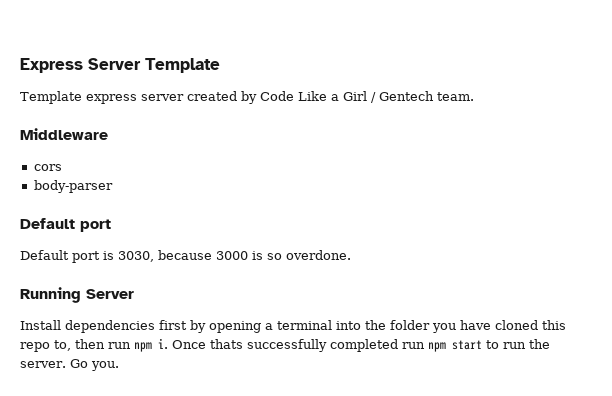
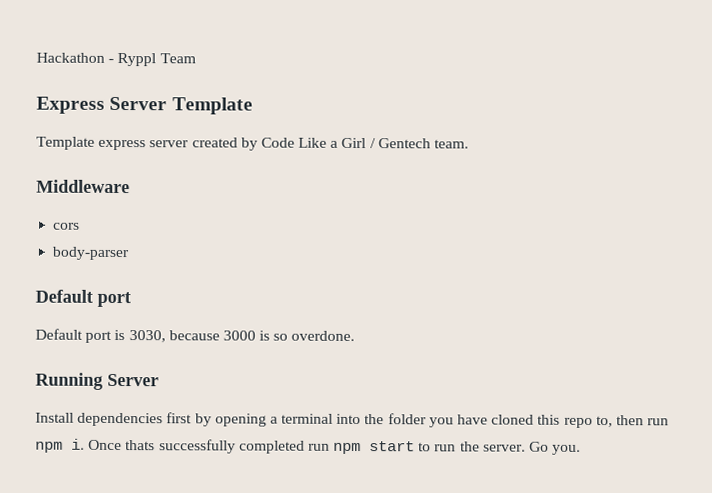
+ Hackathon - Ryppl Team

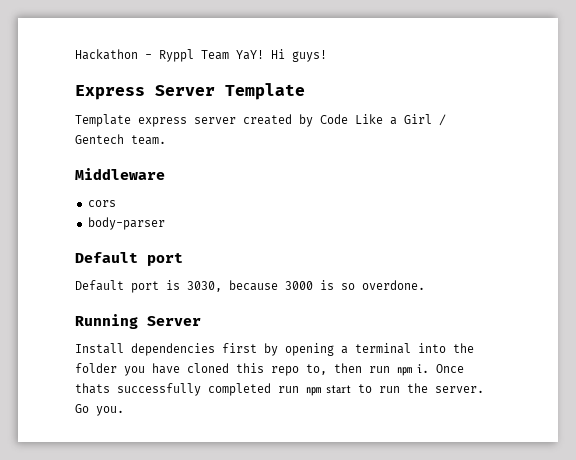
- Hackathon - Ryppl Team
+ Hackathon - Ryppl Team YaY! Hi guys!

